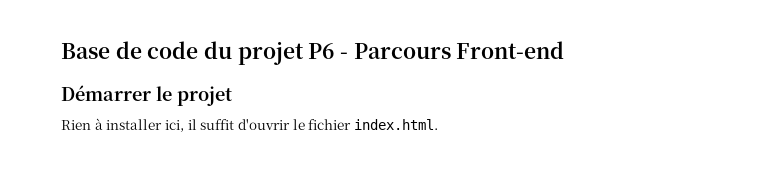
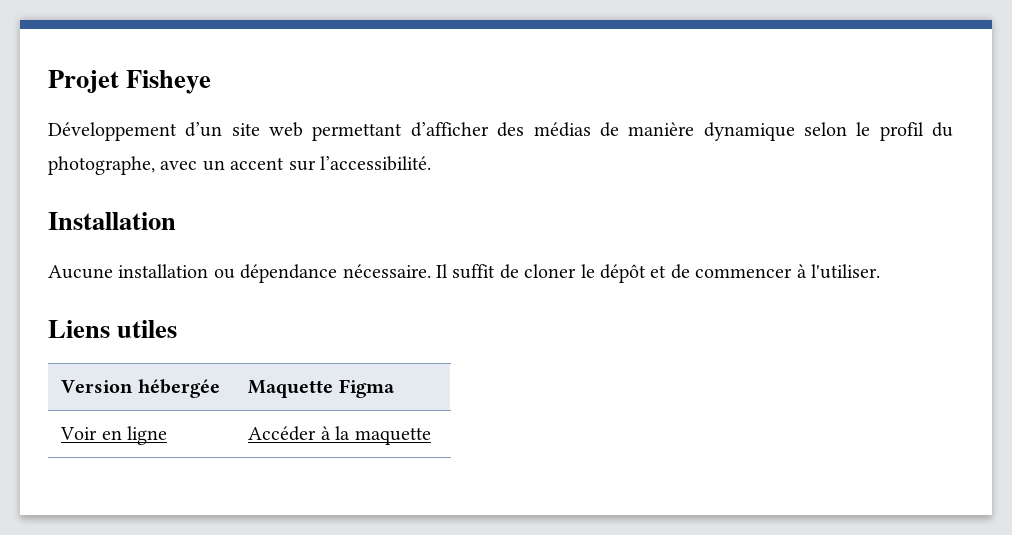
- Base de code du projet P6 - Parcours Front-end
- Démarrer le projet
- Rien à installer ici, il suffit d'ouvrir le fichier index.html.
+ Projet Fisheye
+ Développement d’un site web permettant d’afficher des médias de manière dynamique selon le profil du photographe, avec un accent sur l’accessibilité.
+ Installation
+ Aucune installation ou dépendance nécessaire. Il suffit de cloner le dépôt et de commencer à l'utiliser.
+ Liens utiles
+ Version hébergée | Maquette Figma
+ Voir en ligne | Accéder à la maquette

